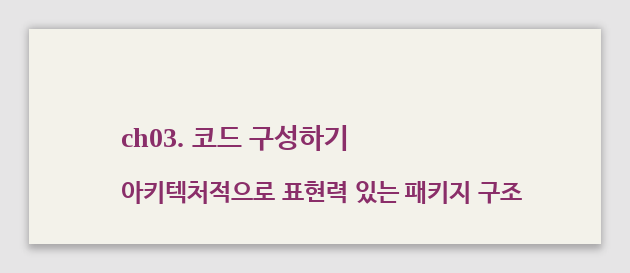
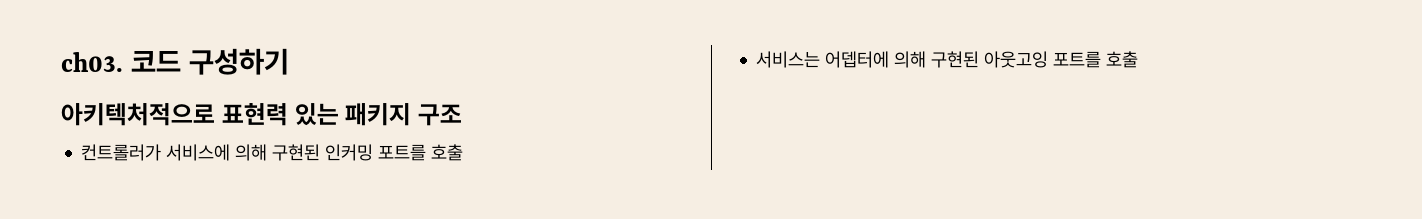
+ 컨트롤러가 서비스에 의해 구현된 인커밍 포트를 호출
+ 서비스는 어뎁터에 의해 구현된 아웃고잉 포트를 호출

